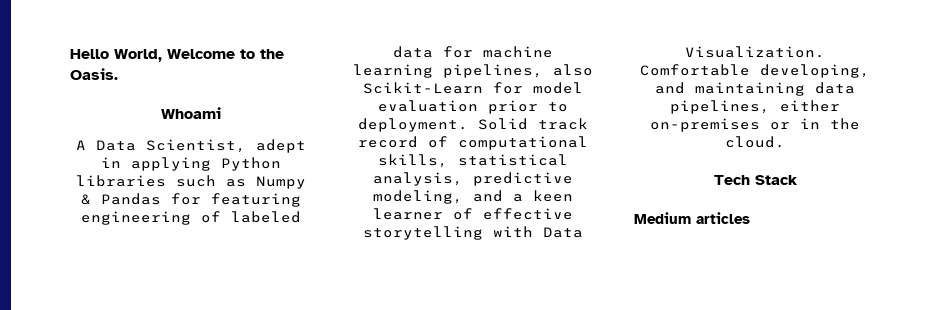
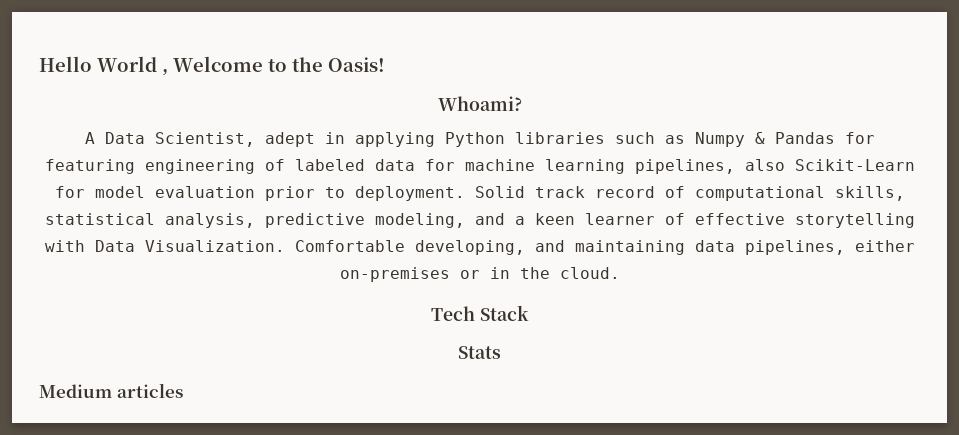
- Hello World, Welcome to the Oasis.
- Whoami
+ Hello World , Welcome to the Oasis!
+ Whoami?
+ Stats

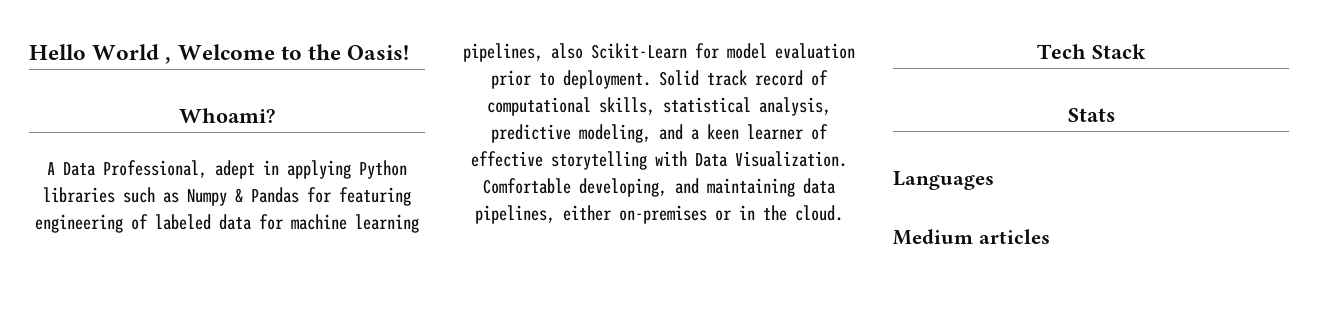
- A Data Scientist, adept in applying Python libraries such as Numpy & Pandas for featuring engineering of labeled data for machine learning pipelines, also Scikit-Learn for model evaluation prior to deployment.
+ A Data Professional, adept in applying Python libraries such as Numpy & Pandas for featuring engineering of labeled data for machine learning pipelines, also Scikit-Learn for model evaluation prior to deployment.
+ Languages

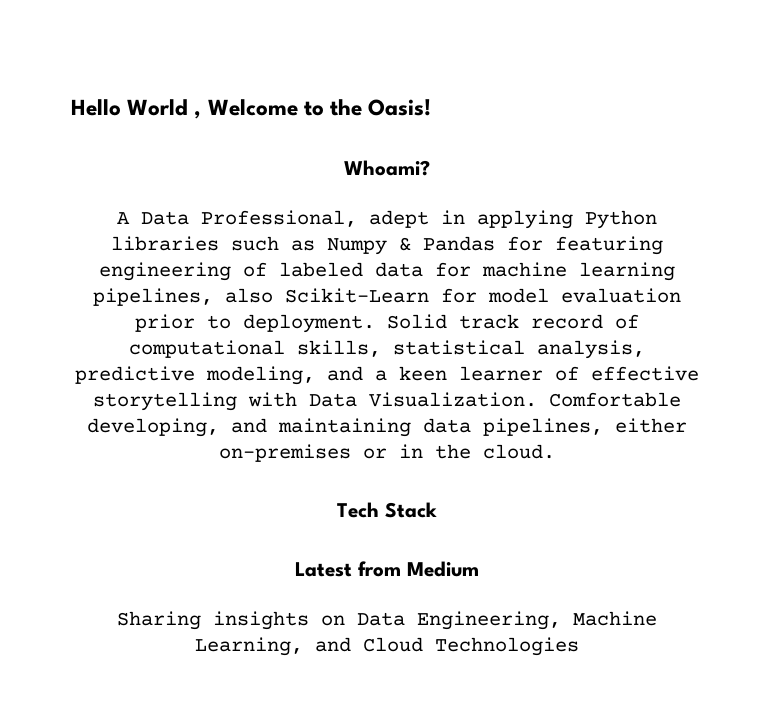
- Stats
- Languages
- Medium articles
+ Latest from Medium
+ Sharing insights on Data Engineering, Machine Learning, and Cloud Technologies

